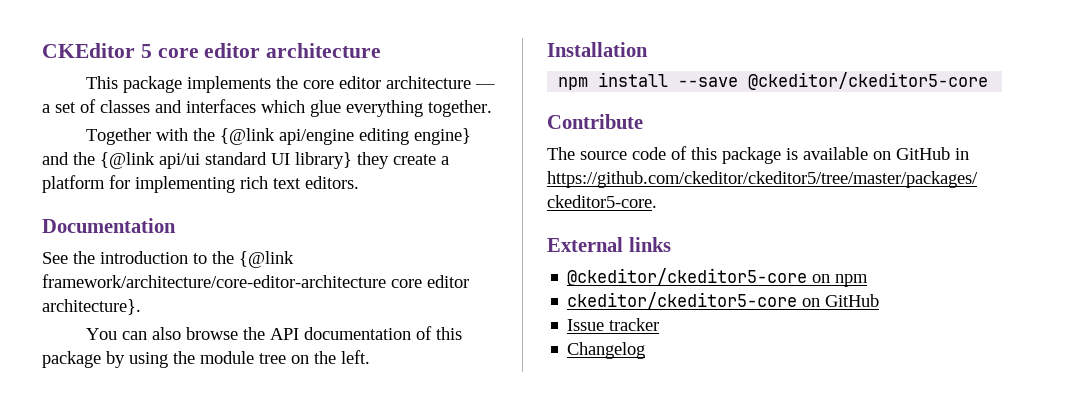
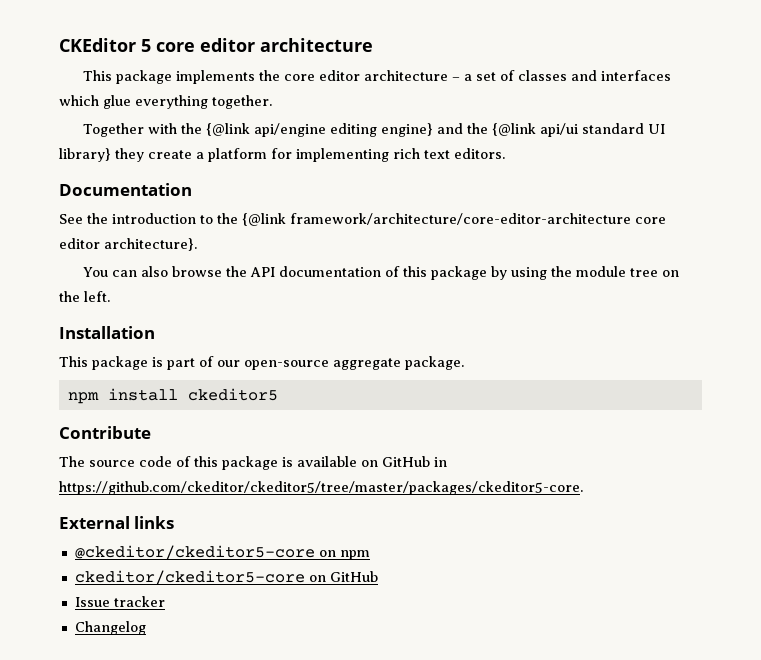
- This package implements the core editor architecture — a set of classes and interfaces which glue everything together.
+ This package implements the core editor architecture – a set of classes and interfaces which glue everything together.
+ This package is part of our open-source aggregate package.
- npm install --save @ckeditor/ckeditor5-core
+ npm install ckeditor5

